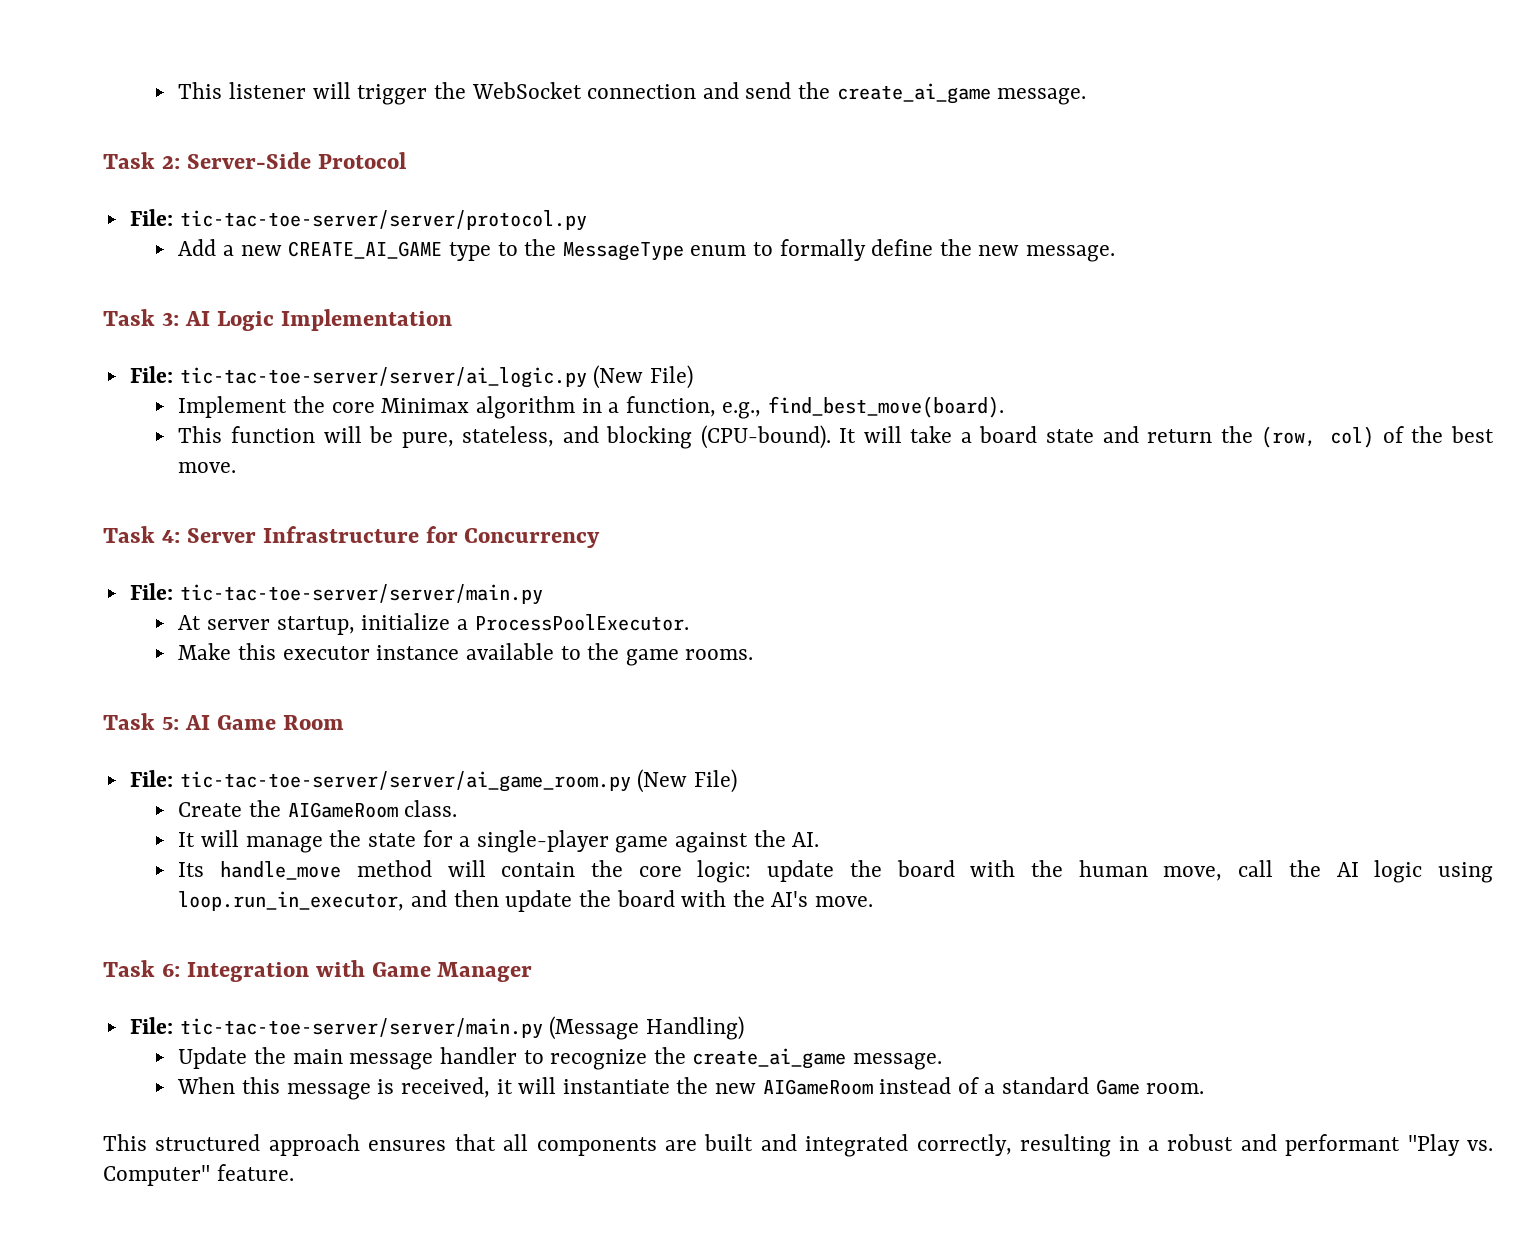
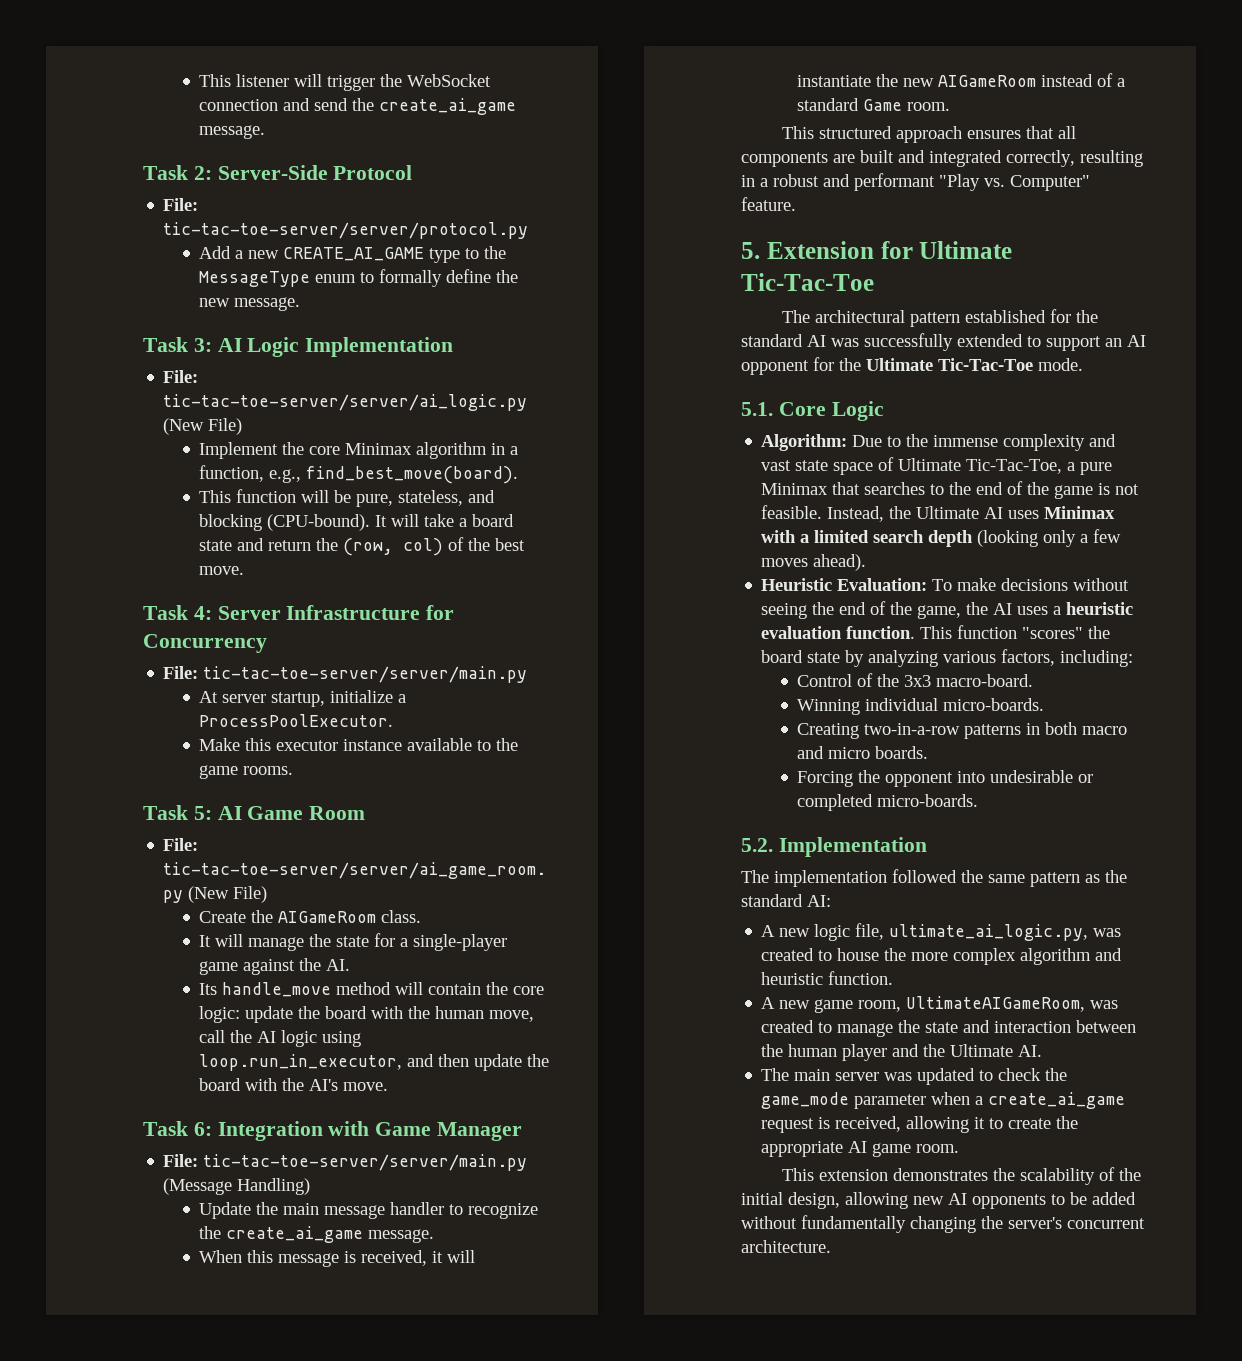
+ 5. Extension for Ultimate Tic-Tac-Toe
+ The architectural pattern established for the standard AI was successfully extended to support an AI opponent for the Ultimate Tic-Tac-Toe mode.
+ 5.1. Core Logic
+ Algorithm: Due to the immense complexity and vast state space of Ultimate Tic-Tac-Toe, a pure Minimax that searches to the end of the game is not feasible. Instead, the Ultimate AI uses Minimax with a limited search depth (looking only a few moves ahead).
+ Heuristic Evaluation: To make decisions without seeing the end of the game, the AI uses a heuristic evaluation function. This function "scores" the board state by analyzing various factors, including:
+ Control of the 3x3 macro-board.
+ Winning individual micro-boards.
+ Creating two-in-a-row patterns in both macro and micro boards.
+ Forcing the opponent into undesirable or completed micro-boards.
+ 5.2. Implementation
+ The implementation followed the same pattern as the standard AI:
+ A new logic file, ultimate_ai_logic.py, was created to house the more complex algorithm and heuristic function.
+ A new game room, UltimateAIGameRoom, was created to manage the state and interaction between the human player and the Ultimate AI.
+ The main server was updated to check the game_mode parameter when a create_ai_game request is received, allowing it to create the appropriate AI game room.
+ This extension demonstrates the scalability of the initial design, allowing new AI opponents to be added without fundamentally changing the server's concurrent architecture.

